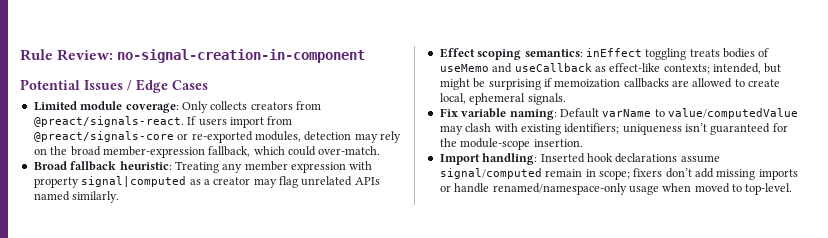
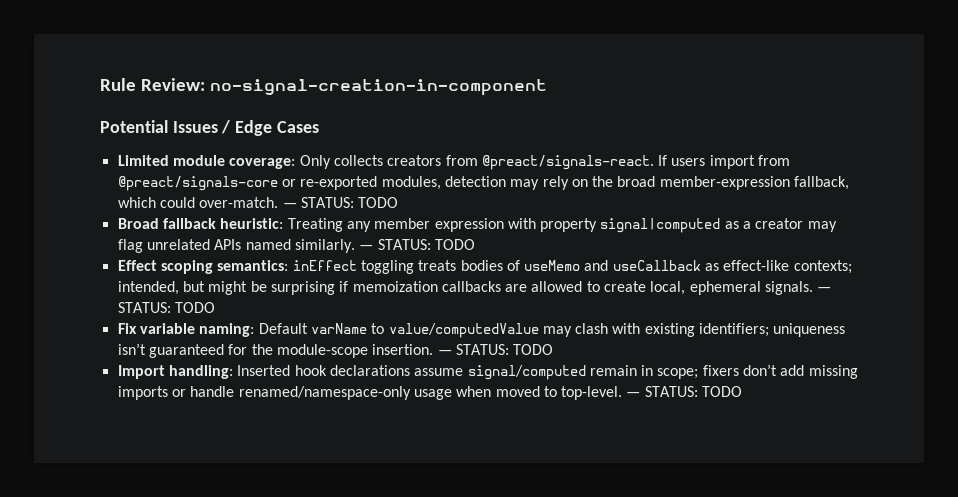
- If users import from @preact/signals-core or re-exported modules, detection may rely on the broad member-expression fallback, which could over-match.
+ If users import from @preact/signals-core or re-exported modules, detection may rely on the broad member-expression fallback, which could over-match. — STATUS: TODO
- Broad fallback heuristic: Treating any member expression with property signal|computed as a creator may flag unrelated APIs named similarly.
+ Broad fallback heuristic: Treating any member expression with property signal|computed as a creator may flag unrelated APIs named similarly. — STATUS: TODO
- Effect scoping semantics: inEffect toggling treats bodies of useMemo and useCallback as effect-like contexts; intended, but might be surprising if memoization callbacks are allowed to create local, ephemeral signals.
+ Effect scoping semantics: inEffect toggling treats bodies of useMemo and useCallback as effect-like contexts; intended, but might be surprising if memoization callbacks are allowed to create local, ephemeral signals. — STATUS: TODO
- Fix variable naming: Default varName to value/computedValue may clash with existing identifiers; uniqueness isn’t guaranteed for the module-scope insertion.
+ Fix variable naming: Default varName to value/computedValue may clash with existing identifiers; uniqueness isn’t guaranteed for the module-scope insertion. — STATUS: TODO
- Import handling: Inserted hook declarations assume signal/computed remain in scope; fixers don’t add missing imports or handle renamed/namespace-only usage when moved to top-level.
+ Import handling: Inserted hook declarations assume signal/computed remain in scope; fixers don’t add missing imports or handle renamed/namespace-only usage when moved to top-level. — STATUS: TODO

